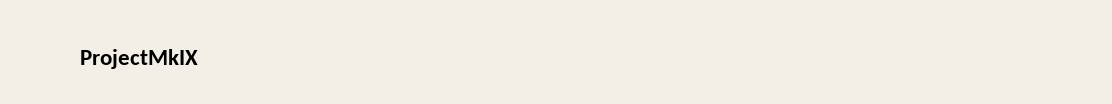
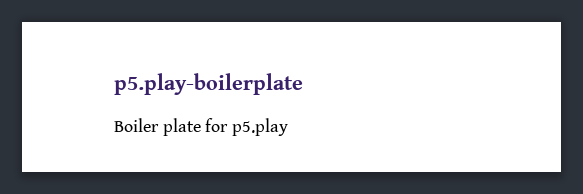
- ProjectMkIX
+ p5.play-boilerplate
+ Boiler plate for p5.play

